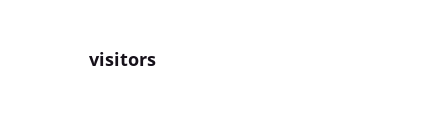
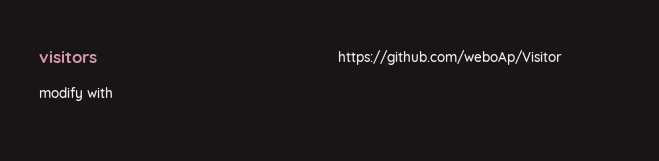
+ modify with https://github.com/weboAp/Visitor

